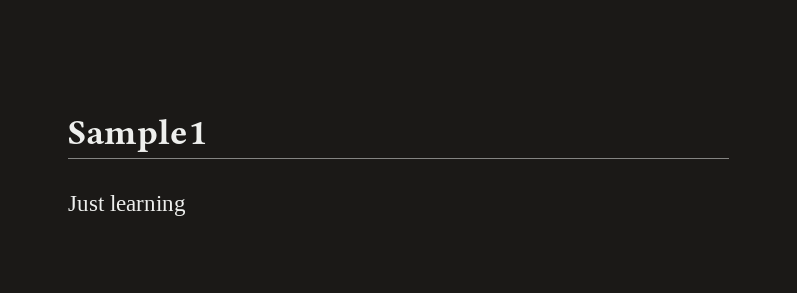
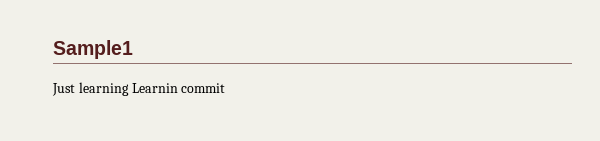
- Just learning
+ Just learning Learnin commit

